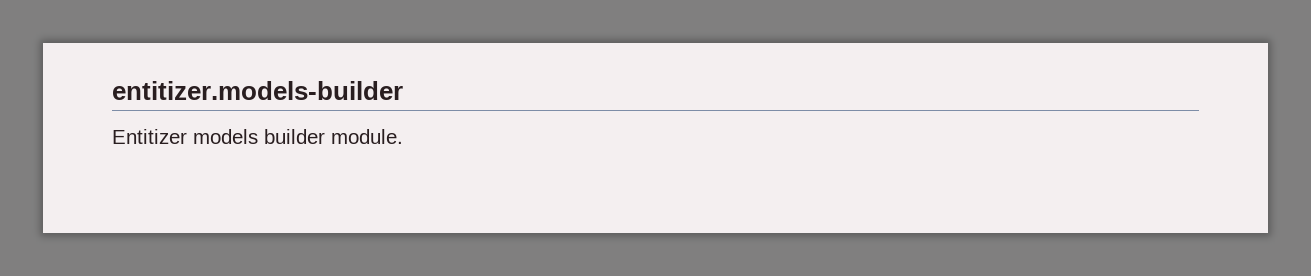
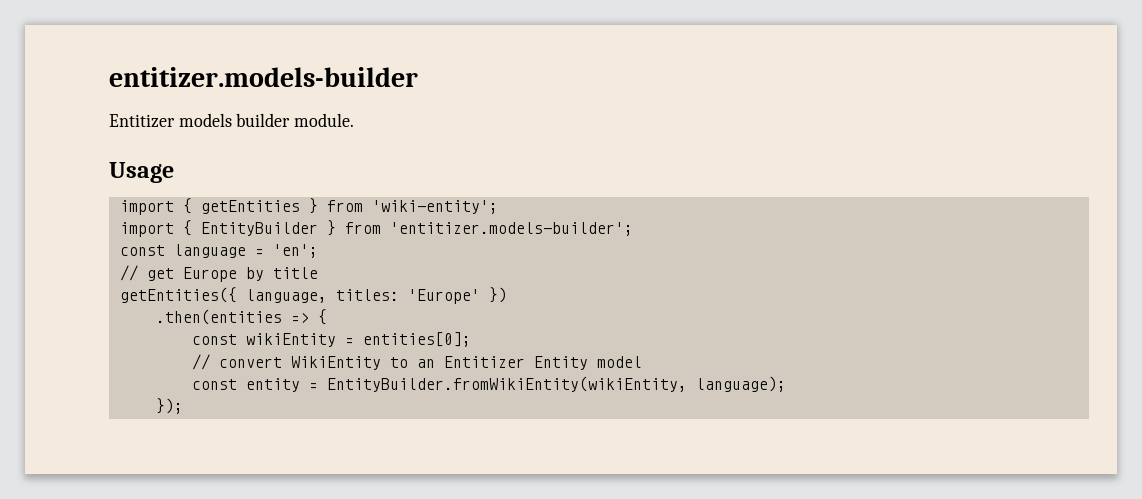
+ Usage
+ import { getEntities } from 'wiki-entity';
+ import { EntityBuilder } from 'entitizer.models-builder';
+ const language = 'en';
+ // get Europe by title
+ getEntities({ language, titles: 'Europe' })
+ .then(entities => {
+ const wikiEntity = entities[0];
+ // convert WikiEntity to an Entitizer Entity model
+ const entity = EntityBuilder.fromWikiEntity(wikiEntity, language);
+ });

